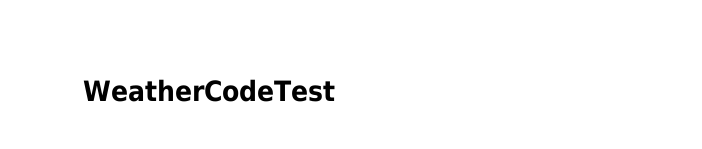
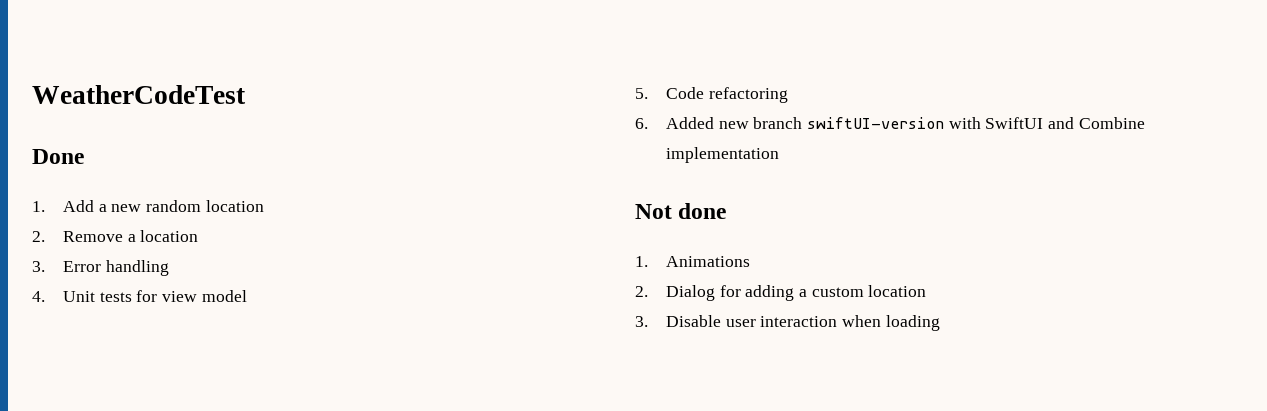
+ Done
+ 1. Add a new random location
+ 2. Remove a location
+ 3. Error handling
+ 4. Unit tests for view model
+ 5. Code refactoring
+ 6. Added new branch swiftUI-version with SwiftUI and Combine implementation
+ Not done
+ 1. Animations
+ 2. Dialog for adding a custom location
+ 3. Disable user interaction when loading

